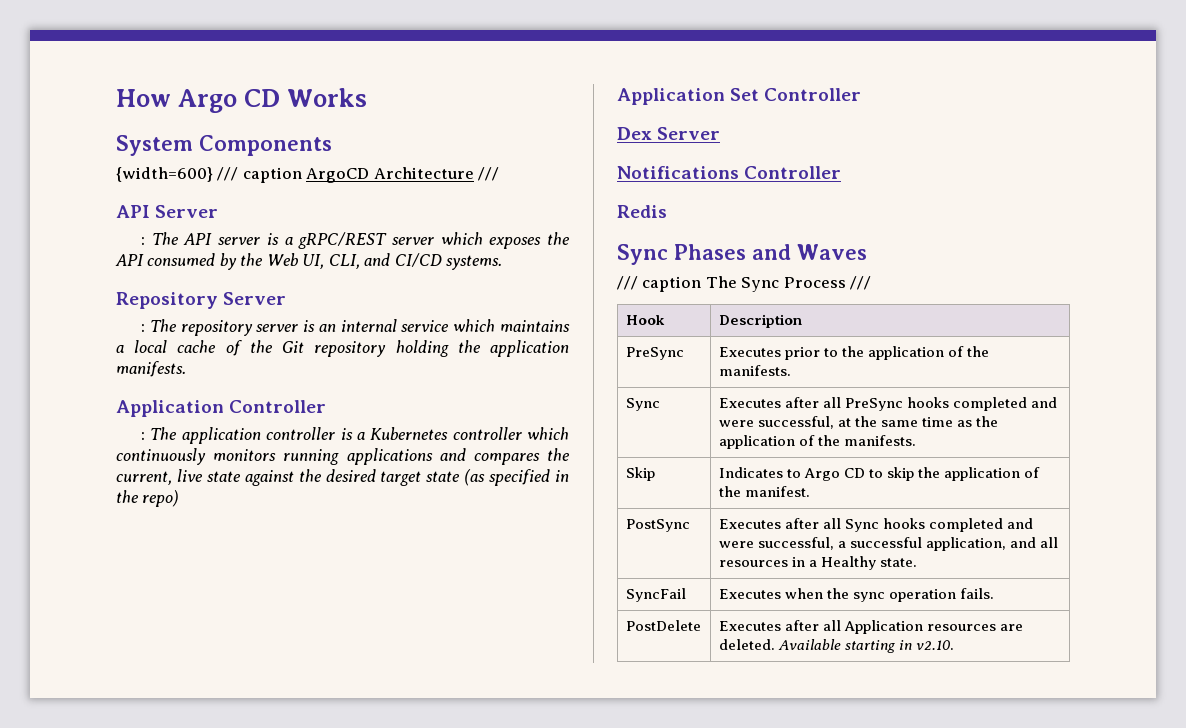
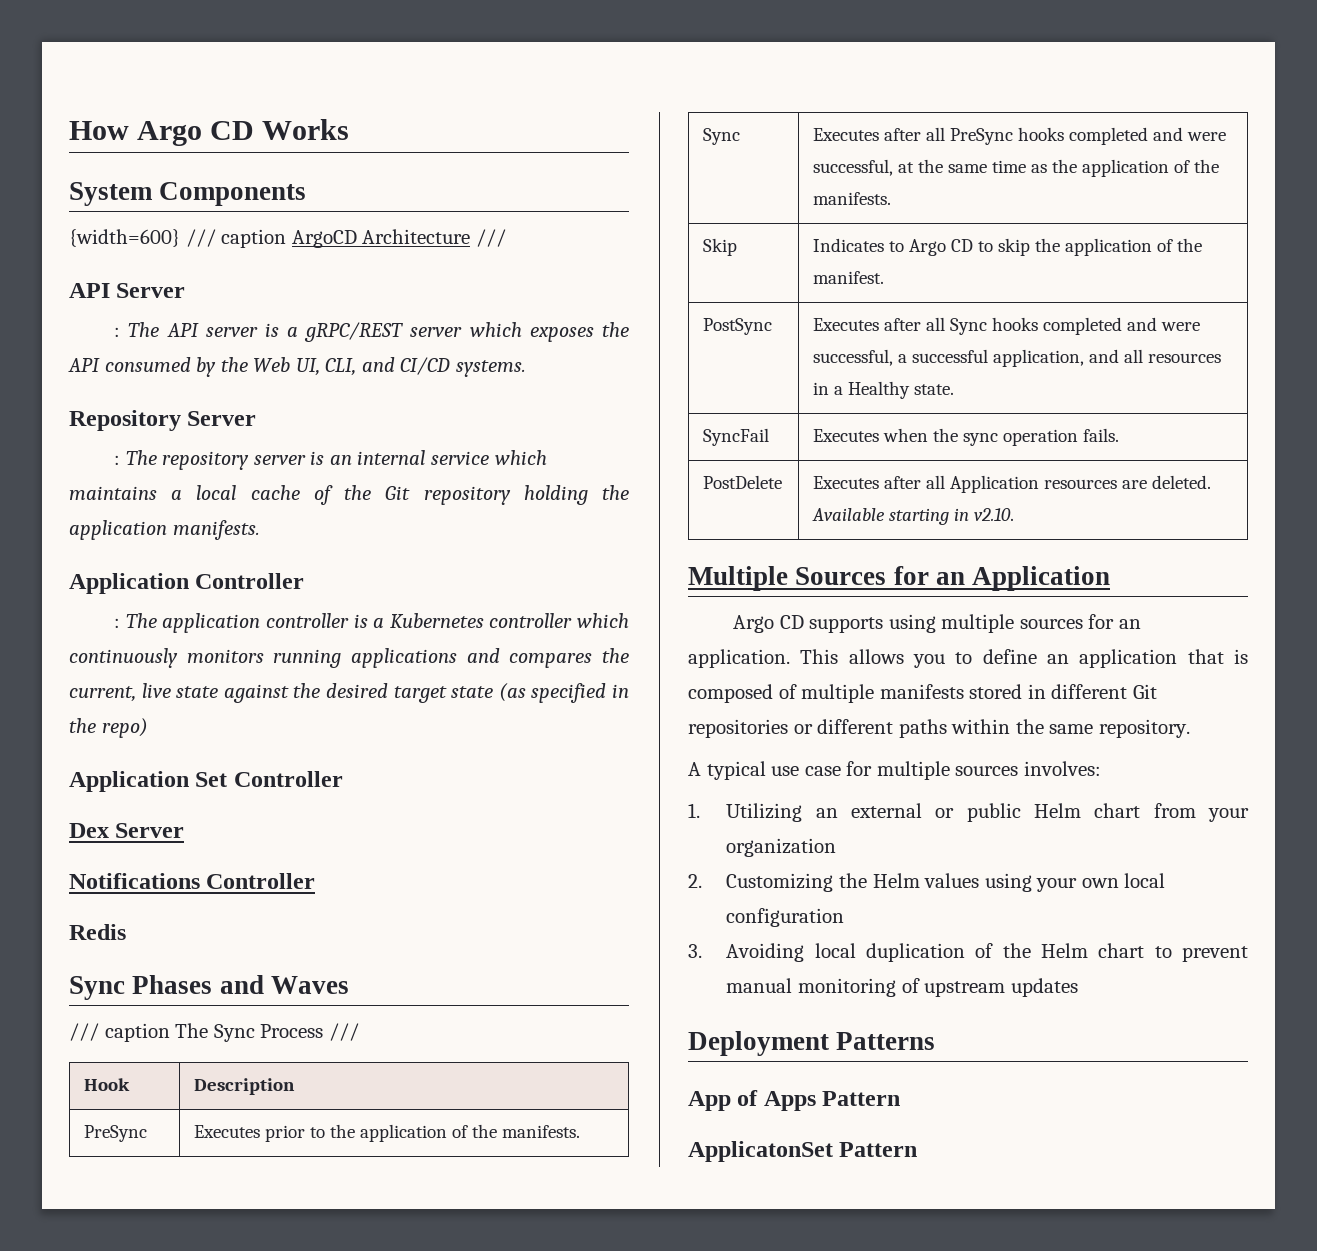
+ Multiple Sources for an Application
+ Argo CD supports using multiple sources for an application. This allows you to define an application that is composed of multiple manifests stored in different Git repositories or different paths within the same repository.
+ A typical use case for multiple sources involves:
+ 1. Utilizing an external or public Helm chart from your organization
+ 2. Customizing the Helm values using your own local configuration
+ 3. Avoiding local duplication of the Helm chart to prevent manual monitoring of upstream updates
+ Deployment Patterns
+ App of Apps Pattern
+ ApplicatonSet Pattern

